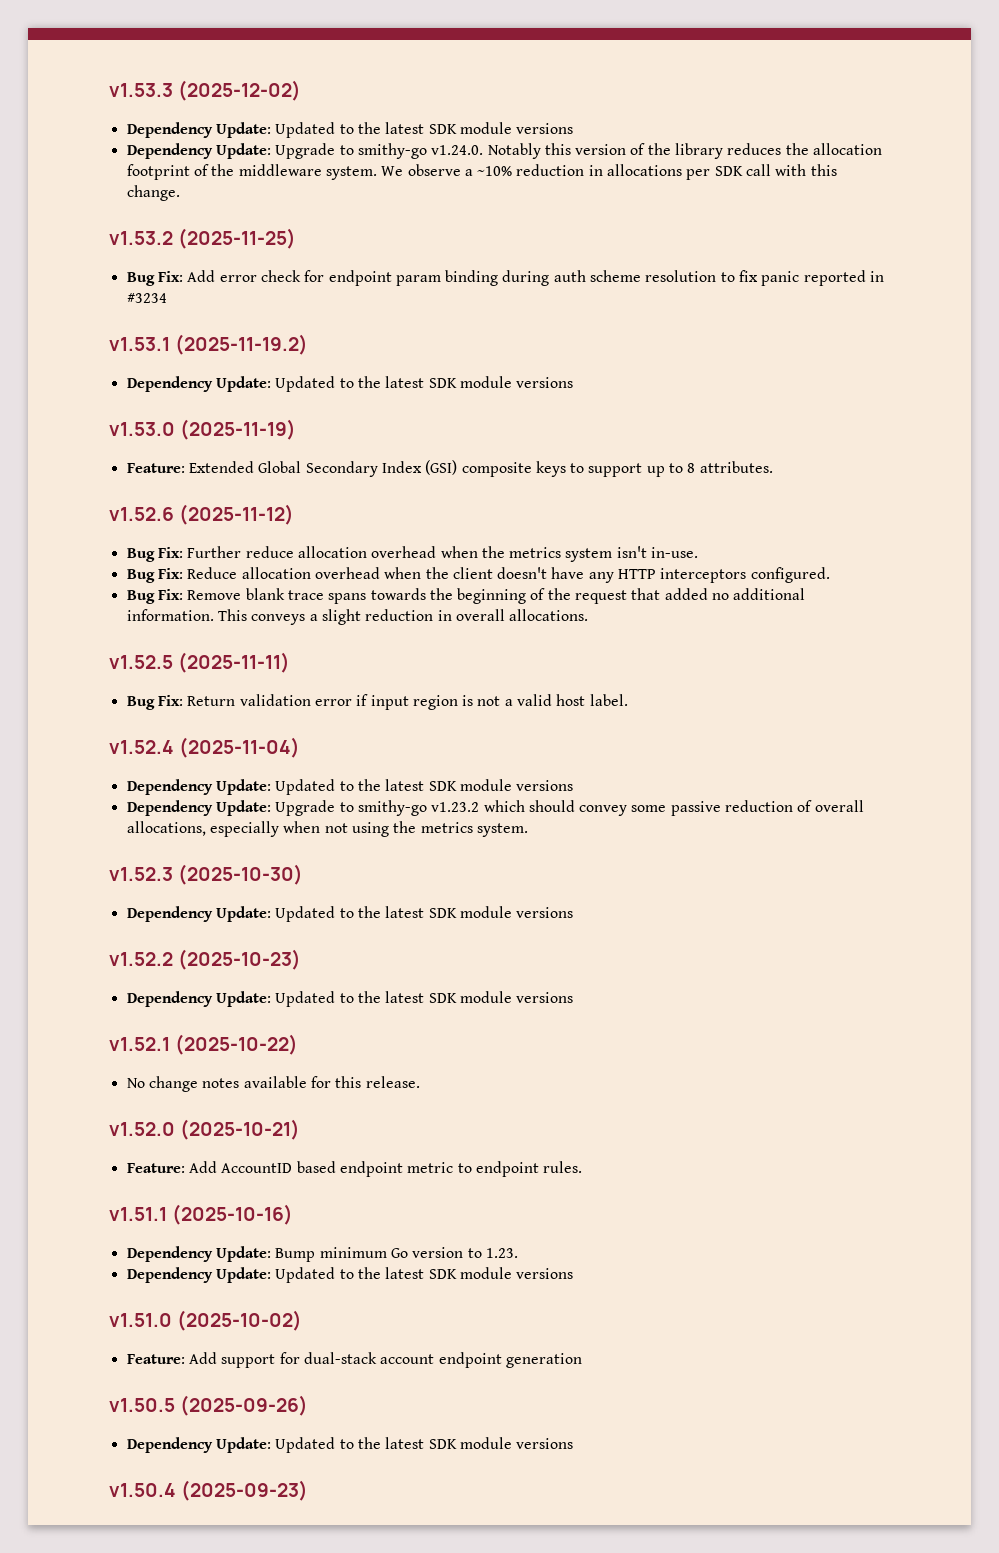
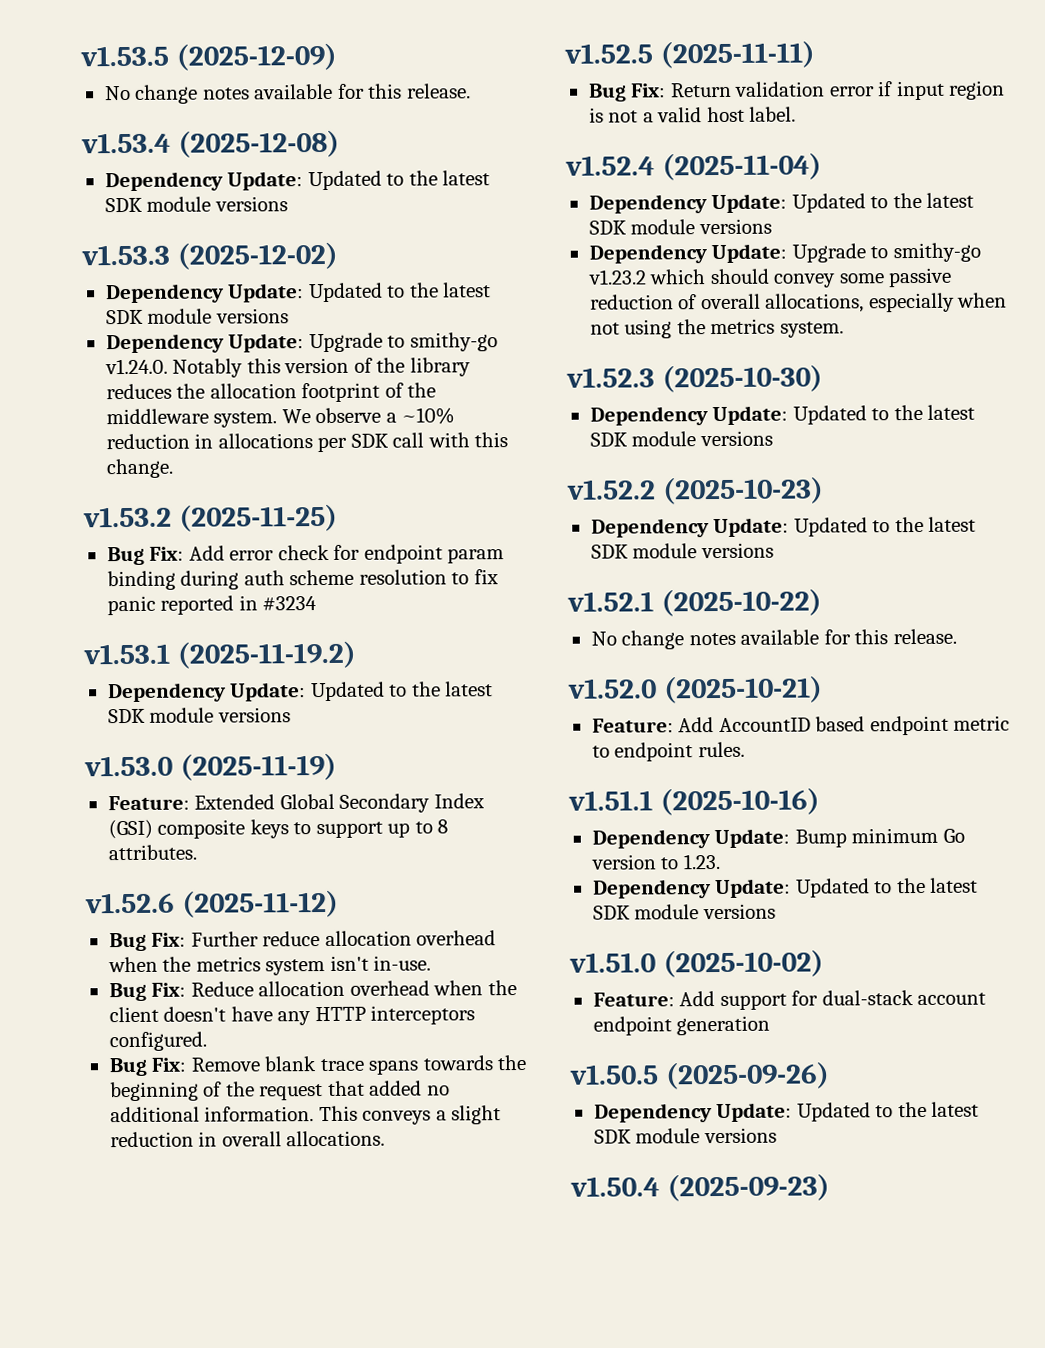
+ v1.53.5 (2025-12-09)
+ No change notes available for this release.
+ v1.53.4 (2025-12-08)
+ Dependency Update: Updated to the latest SDK module versions

